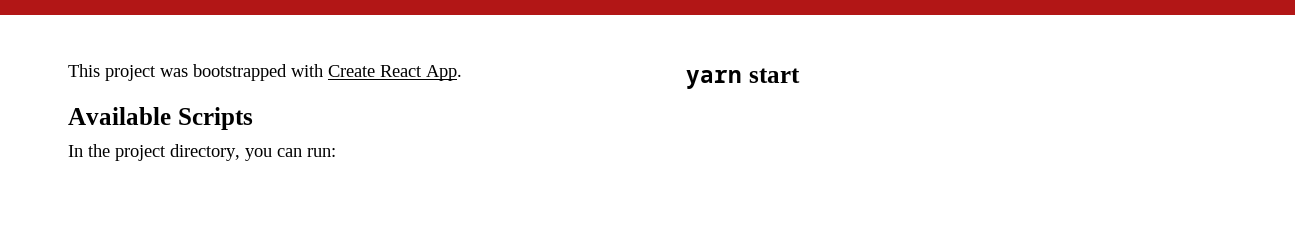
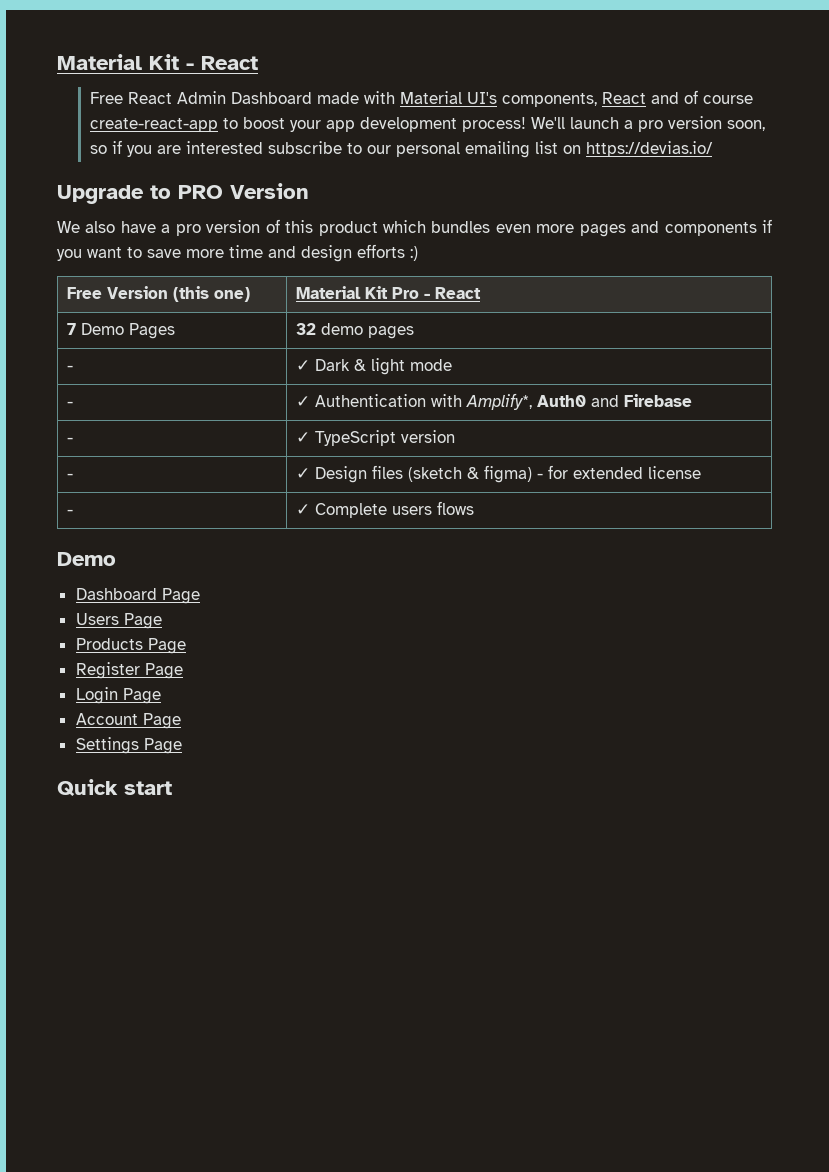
- This project was bootstrapped with Create React App.
- Available Scripts
- In the project directory, you can run:
- yarn start
+ Material Kit - React
+ Free React Admin Dashboard made with Material UI's components, React and of course create-react-app to boost your app development process! We'll launch a pro version soon, so if you are interested subscribe to our personal emailing list on https://devias.io/
+ Upgrade to PRO Version
+ We also have a pro version of this product which bundles even more pages and components if you want to save more time and design efforts :)
+ Free Version (this one) | Material Kit Pro - React
+ 7 Demo Pages | 32 demo pages
+ - | ✓ Dark & light mode
+ - | ✓ Authentication with Amplify*, Auth0 and Firebase
+ - | ✓ TypeScript version
+ - | ✓ Design files (sketch & figma) - for extended license
+ - | ✓ Complete users flows
+ Demo
+ Dashboard Page
+ Users Page
+ Products Page
+ Register Page
+ Login Page
+ Account Page
+ Settings Page
+ Quick start

